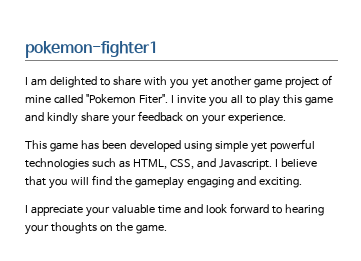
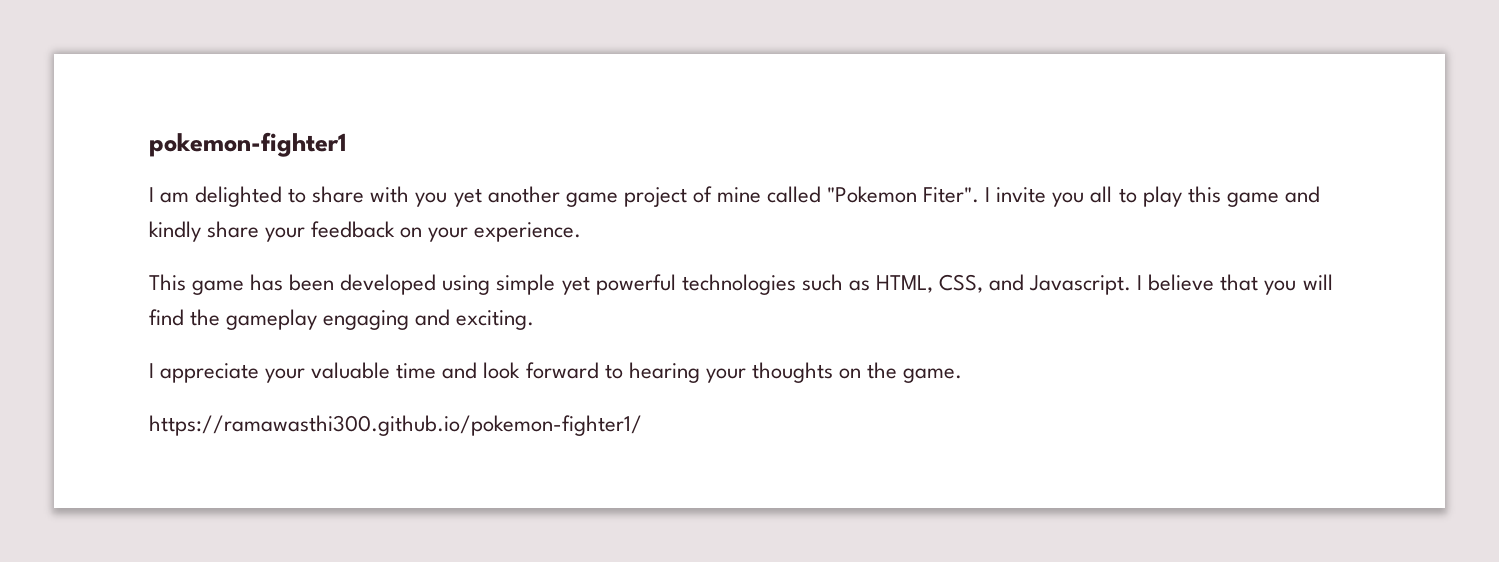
+ https://ramawasthi300.github.io/pokemon-fighter1/

